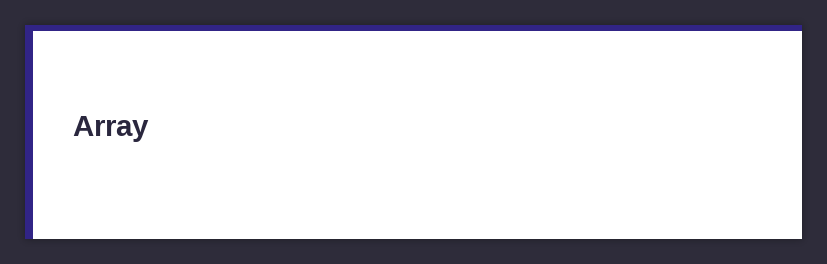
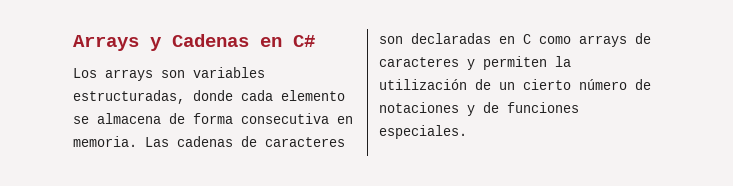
- Array
+ Arrays y Cadenas en C#
+ Los arrays son variables estructuradas, donde cada elemento se almacena de forma consecutiva en memoria. Las cadenas de caracteres son declaradas en C como arrays de caracteres y permiten la utilización de un cierto número de notaciones y de funciones especiales.

